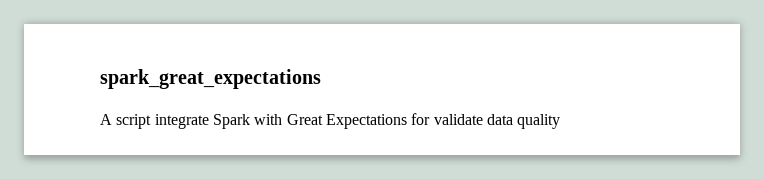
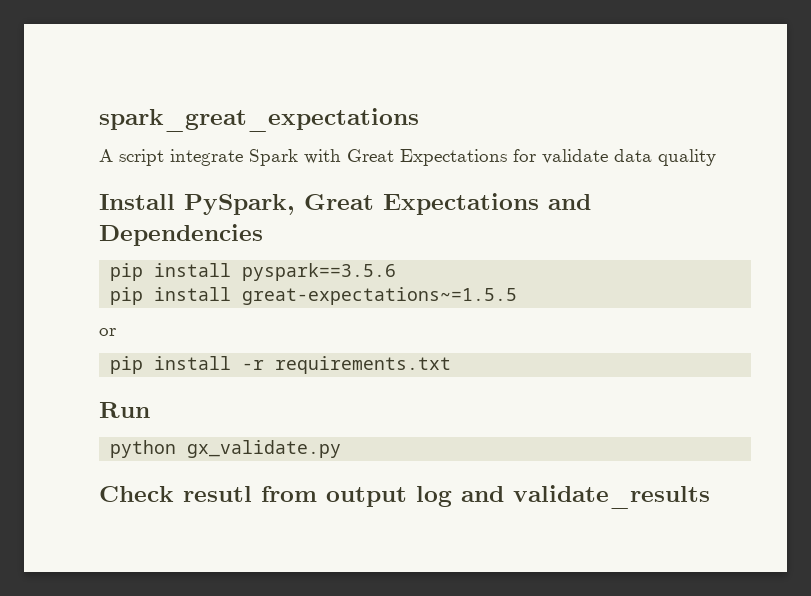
+ Install PySpark, Great Expectations and Dependencies
+ pip install pyspark==3.5.6
+ pip install great-expectations~=1.5.5
+ or
+ pip install -r requirements.txt
+ Run
+ python gx_validate.py
+ Check resutl from output log and validate_results

